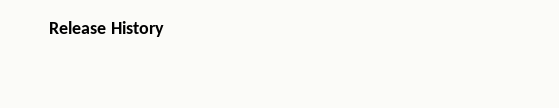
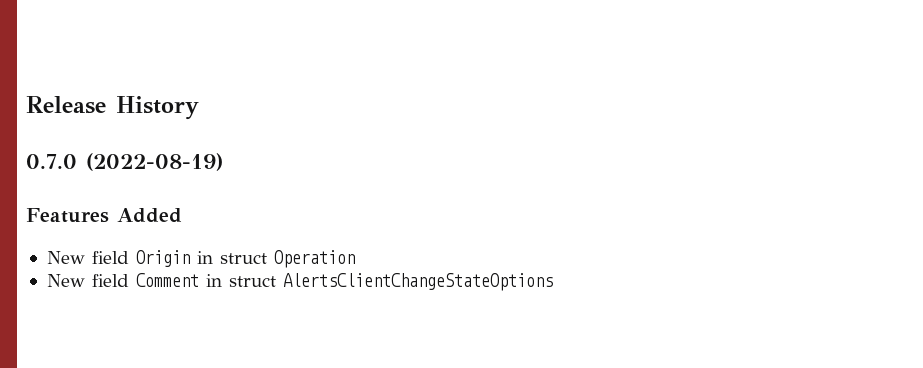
+ 0.7.0 (2022-08-19)
+ Features Added
+ New field Origin in struct Operation
+ New field Comment in struct AlertsClientChangeStateOptions

